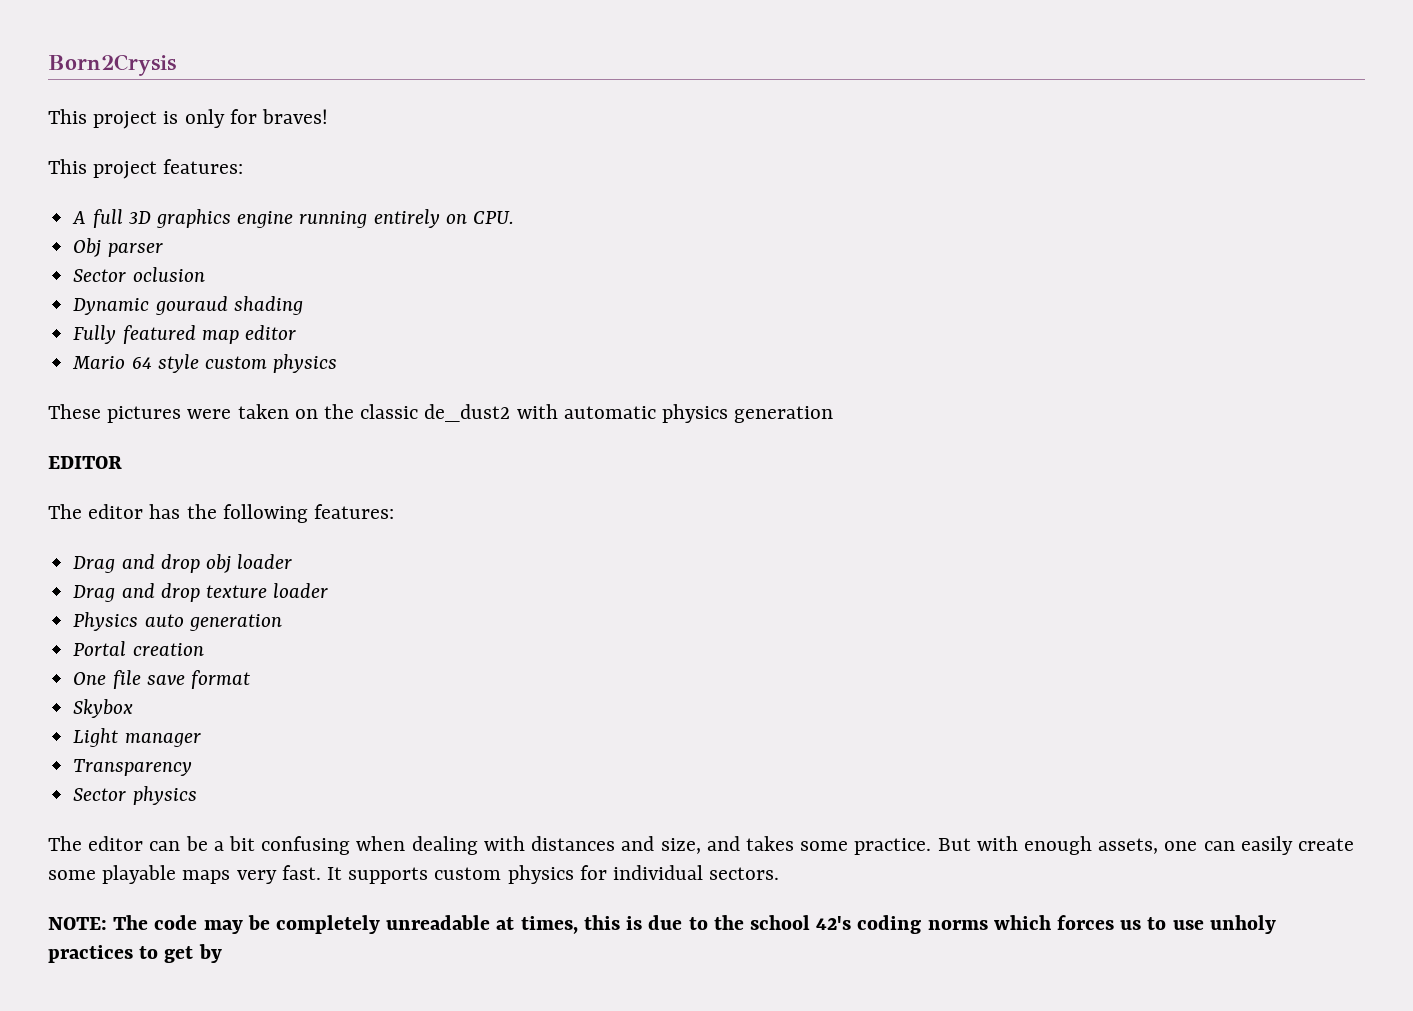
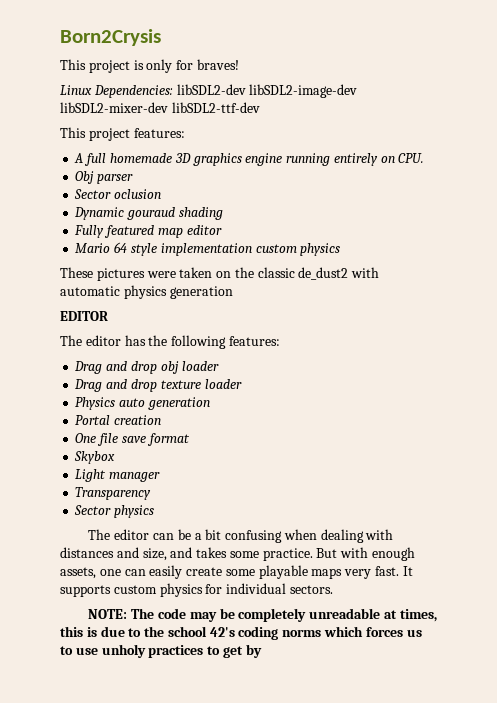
+ Linux Dependencies: libSDL2-dev libSDL2-image-dev libSDL2-mixer-dev libSDL2-ttf-dev
- A full 3D graphics engine running entirely on CPU.
+ A full homemade 3D graphics engine running entirely on CPU.
- Mario 64 style custom physics
+ Mario 64 style implementation custom physics

